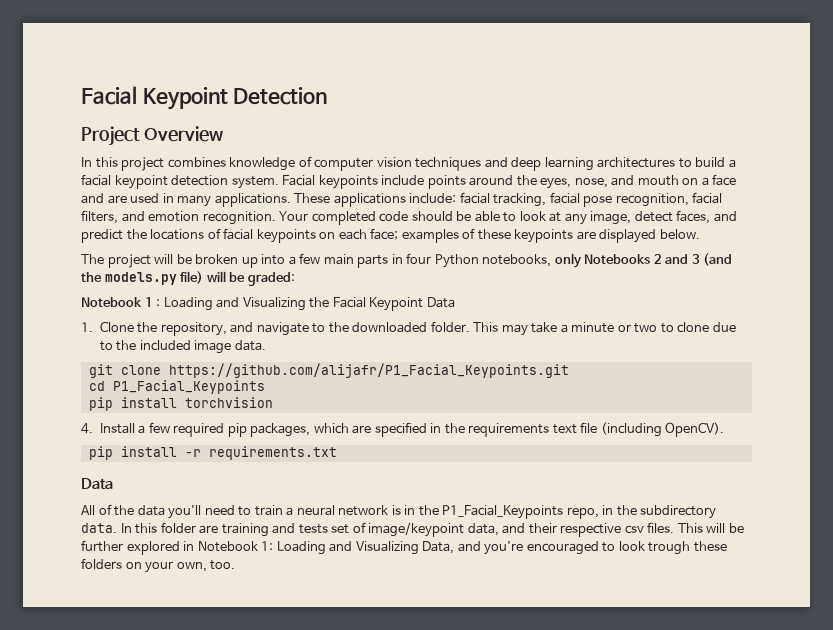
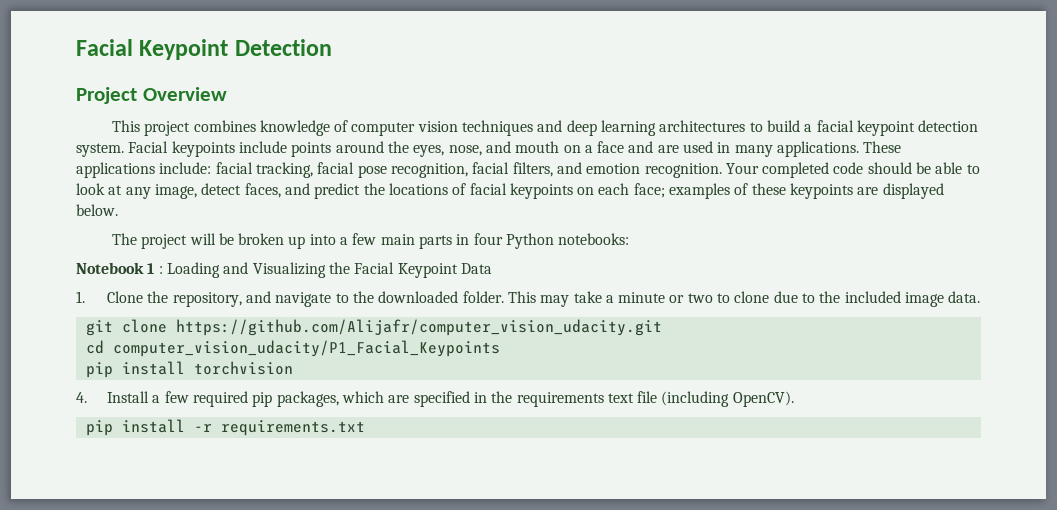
- In this project combines knowledge of computer vision techniques and deep learning architectures to build a facial keypoint detection system.
+ This project combines knowledge of computer vision techniques and deep learning architectures to build a facial keypoint detection system.
- The project will be broken up into a few main parts in four Python notebooks, only Notebooks 2 and 3 (and the models.py file) will be graded:
+ The project will be broken up into a few main parts in four Python notebooks:
- git clone https://github.com/alijafr/P1_Facial_Keypoints.git
+ git clone https://github.com/Alijafr/computer_vision_udacity.git
- cd P1_Facial_Keypoints
+ cd computer_vision_udacity/P1_Facial_Keypoints
  pip install -r requirements.txt
- Data
- All of the data you'll need to train a neural network is in the P1_Facial_Keypoints repo, in the subdirectory data. In this folder are training and tests set of image/keypoint data, and their respective csv files. This will be further explored in Notebook 1: Loading and Visualizing Data, and you're encouraged to look trough these folders on your own, too.

